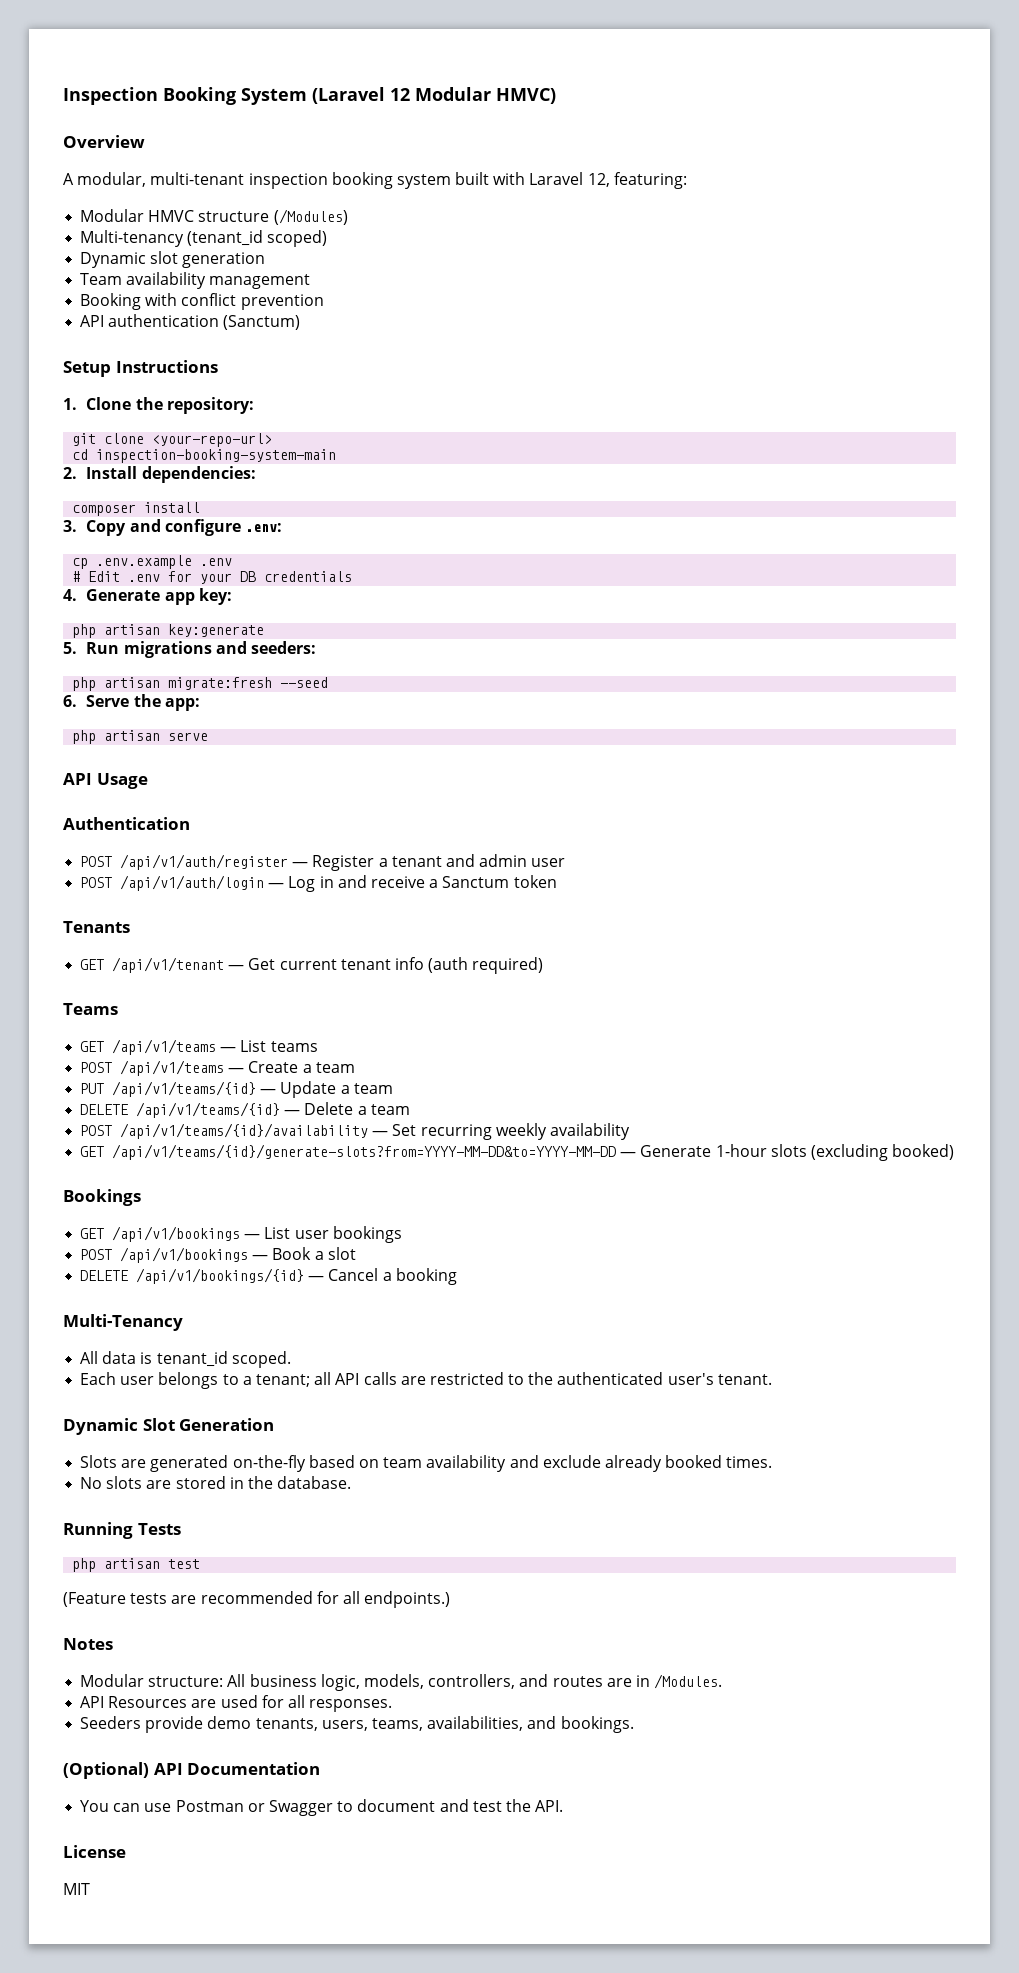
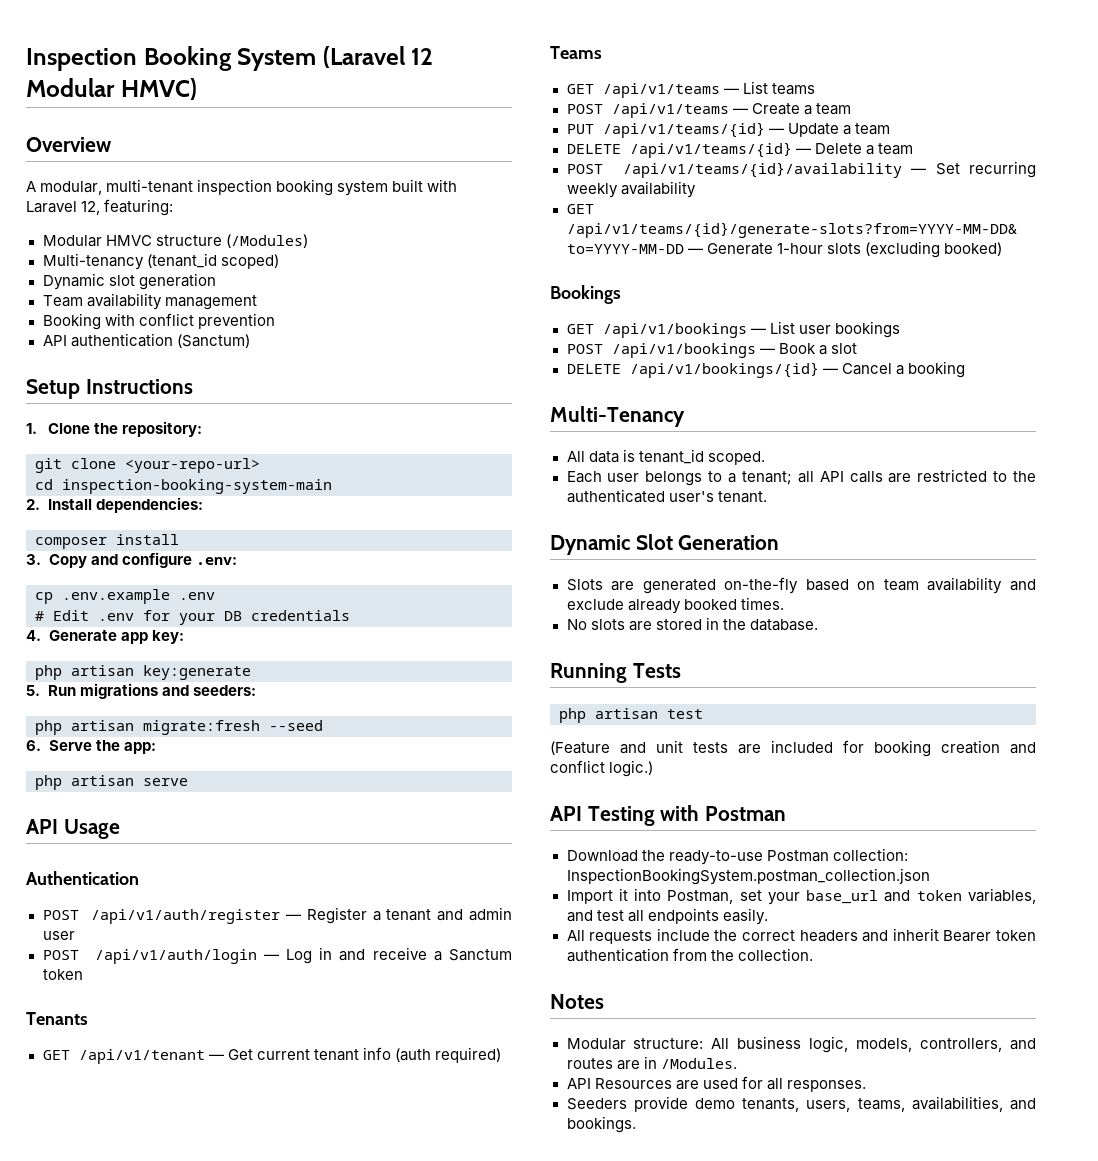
- (Feature tests are recommended for all endpoints.)
+ (Feature and unit tests are included for booking creation and conflict logic.)
+ API Testing with Postman
+ Download the ready-to-use Postman collection: InspectionBookingSystem.postman_collection.json
+ Import it into Postman, set your base_url and token variables, and test all endpoints easily.
+ All requests include the correct headers and inherit Bearer token authentication from the collection.
- (Optional) API Documentation
- You can use Postman or Swagger to document and test the API.
- License
- MIT

